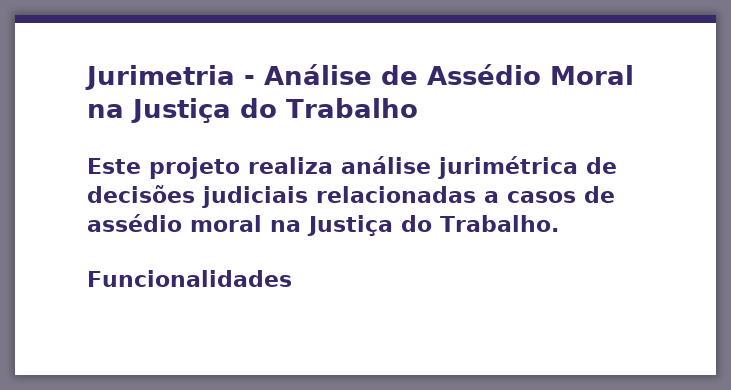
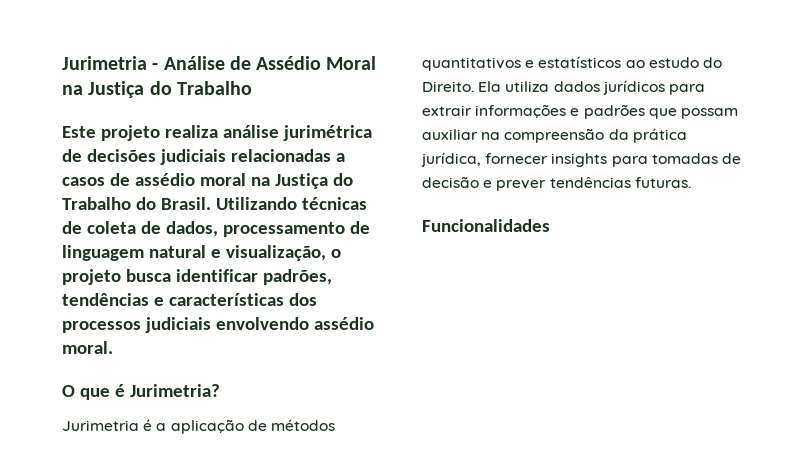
- Este projeto realiza análise jurimétrica de decisões judiciais relacionadas a casos de assédio moral na Justiça do Trabalho.
+ Este projeto realiza análise jurimétrica de decisões judiciais relacionadas a casos de assédio moral na Justiça do Trabalho do Brasil. Utilizando técnicas de coleta de dados, processamento de linguagem natural e visualização, o projeto busca identificar padrões, tendências e características dos processos judiciais envolvendo assédio moral.
+ O que é Jurimetria?
+ Jurimetria é a aplicação de métodos quantitativos e estatísticos ao estudo do Direito. Ela utiliza dados jurídicos para extrair informações e padrões que possam auxiliar na compreensão da prática jurídica, fornecer insights para tomadas de decisão e prever tendências futuras.

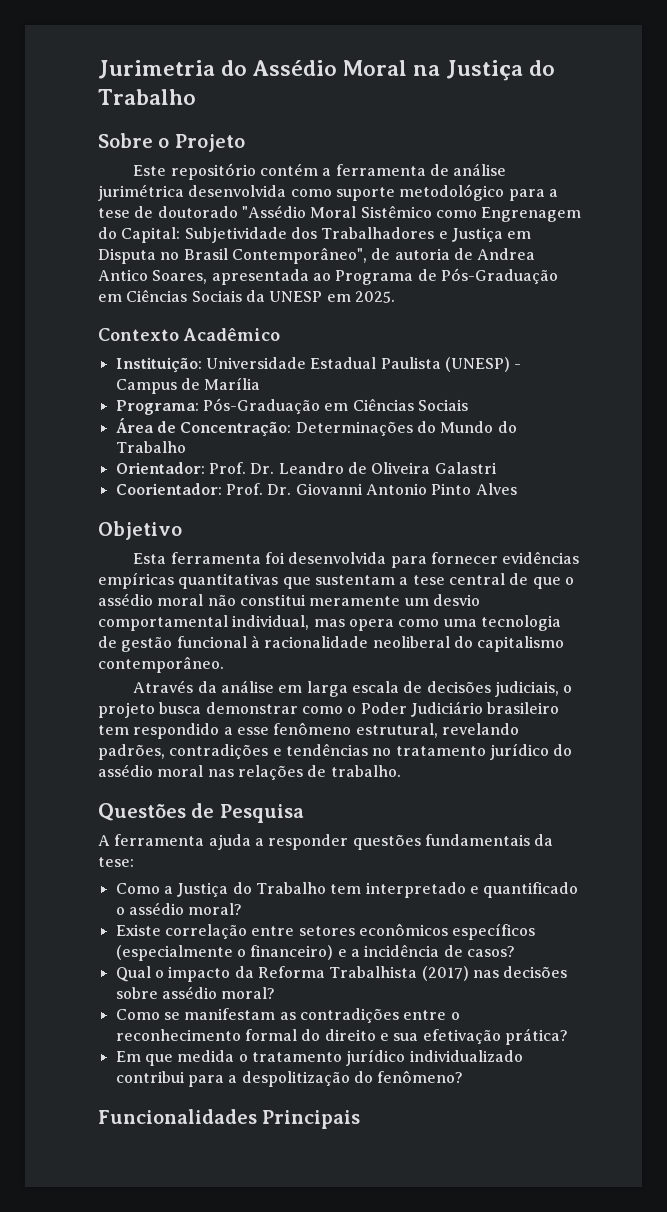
- Jurimetria - Análise de Assédio Moral na Justiça do Trabalho
+ Jurimetria do Assédio Moral na Justiça do Trabalho
- Este projeto realiza análise jurimétrica de decisões judiciais relacionadas a casos de assédio moral na Justiça do Trabalho do Brasil. Utilizando técnicas de coleta de dados, processamento de linguagem natural e visualização, o projeto busca identificar padrões, tendências e características dos processos judiciais envolvendo assédio moral.
- O que é Jurimetria?
- Jurimetria é a aplicação de métodos quantitativos e estatísticos ao estudo do Direito. Ela utiliza dados jurídicos para extrair informações e padrões que possam auxiliar na compreensão da prática jurídica, fornecer insights para tomadas de decisão e prever tendências futuras.
+ Sobre o Projeto
+ Este repositório contém a ferramenta de análise jurimétrica desenvolvida como suporte metodológico para a tese de doutorado "Assédio Moral Sistêmico como Engrenagem do Capital: Subjetividade dos Trabalhadores e Justiça em Disputa no Brasil Contemporâneo", de autoria de Andrea Antico Soares, apresentada ao Programa de Pós-Graduação em Ciências Sociais da UNESP em 2025.
+ Contexto Acadêmico
+ Instituição: Universidade Estadual Paulista (UNESP) - Campus de Marília
+ Programa: Pós-Graduação em Ciências Sociais
+ Área de Concentração: Determinações do Mundo do Trabalho
+ Orientador: Prof. Dr. Leandro de Oliveira Galastri
+ Coorientador: Prof. Dr. Giovanni Antonio Pinto Alves
+ Objetivo
+ Esta ferramenta foi desenvolvida para fornecer evidências empíricas quantitativas que sustentam a tese central de que o assédio moral não constitui meramente um desvio comportamental individual, mas opera como uma tecnologia de gestão funcional à racionalidade neoliberal do capitalismo contemporâneo.
+ Através da análise em larga escala de decisões judiciais, o projeto busca demonstrar como o Poder Judiciário brasileiro tem respondido a esse fenômeno estrutural, revelando padrões, contradições e tendências no tratamento jurídico do assédio moral nas relações de trabalho.
+ Questões de Pesquisa
+ A ferramenta ajuda a responder questões fundamentais da tese:
+ Como a Justiça do Trabalho tem interpretado e quantificado o assédio moral?
+ Existe correlação entre setores econômicos específicos (especialmente o financeiro) e a incidência de casos?
+ Qual o impacto da Reforma Trabalhista (2017) nas decisões sobre assédio moral?
+ Como se manifestam as contradições entre o reconhecimento formal do direito e sua efetivação prática?
+ Em que medida o tratamento jurídico individualizado contribui para a despolitização do fenômeno?
- Funcionalidades
+ Funcionalidades Principais

